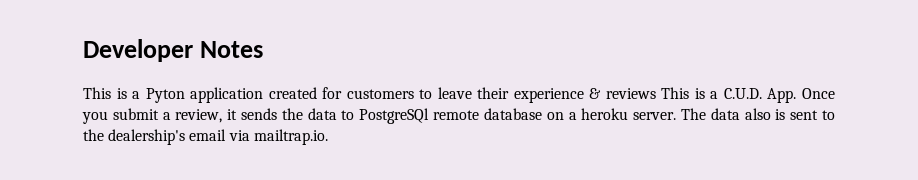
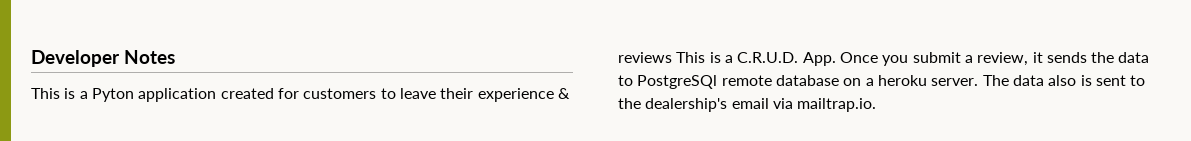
- This is a Pyton application created for customers to leave their experience & reviews This is a C.U.D. App. Once you submit a review, it sends the data to PostgreSQl remote database on a heroku server.
+ This is a Pyton application created for customers to leave their experience & reviews This is a C.R.U.D. App. Once you submit a review, it sends the data to PostgreSQl remote database on a heroku server.

